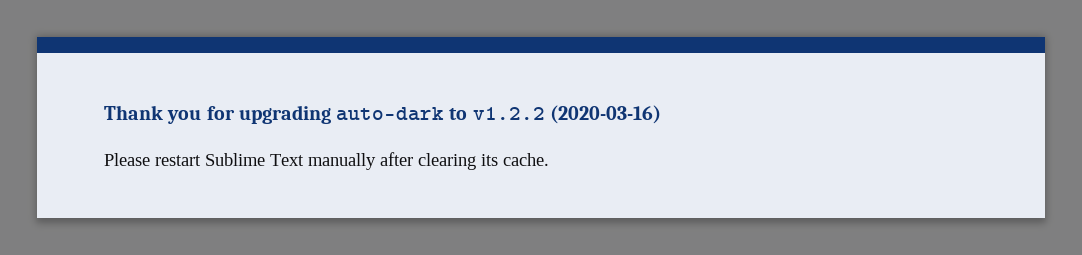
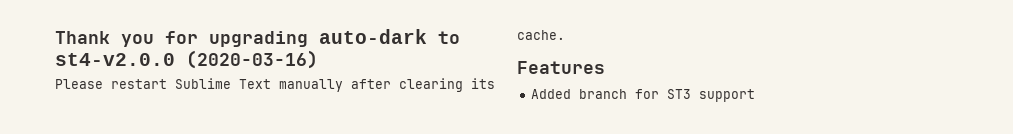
- Thank you for upgrading auto-dark to v1.2.2 (2020-03-16)
+ Thank you for upgrading auto-dark to st4-v2.0.0 (2020-03-16)
+ Features
+ Added branch for ST3 support

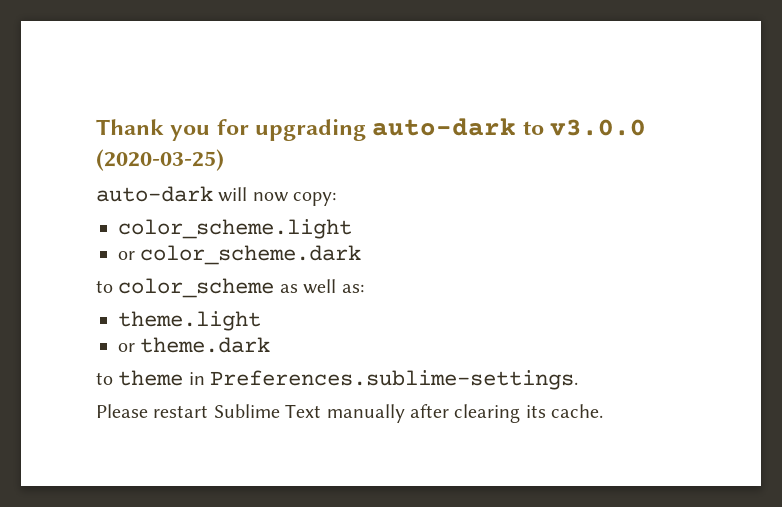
- Thank you for upgrading auto-dark to st4-v2.0.0 (2020-03-16)
+ Thank you for upgrading auto-dark to v3.0.0 (2020-03-25)
+ auto-dark will now copy:
+ color_scheme.light
+ or color_scheme.dark
+ to color_scheme as well as:
+ theme.light
+ or theme.dark
+ to theme in Preferences.sublime-settings.
- Features
- Added branch for ST3 support

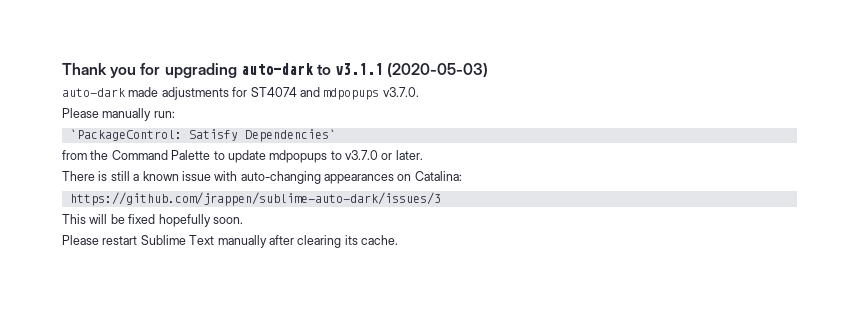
- Thank you for upgrading auto-dark to v3.0.0 (2020-03-25)
- auto-dark will now copy:
- color_scheme.light
- or color_scheme.dark
- to color_scheme as well as:
- theme.light
- or theme.dark
- to theme in Preferences.sublime-settings.
+ Thank you for upgrading auto-dark to v3.1.1 (2020-05-03)
+ auto-dark made adjustments for ST4074 and mdpopups v3.7.0.
+ Please manually run:
+ `PackageControl: Satisfy Dependencies`
+ from the Command Palette to update mdpopups to v3.7.0 or later.
+ There is still a known issue with auto-changing appearances on Catalina:
+ https://github.com/jrappen/sublime-auto-dark/issues/3
+ This will be fixed hopefully soon.

